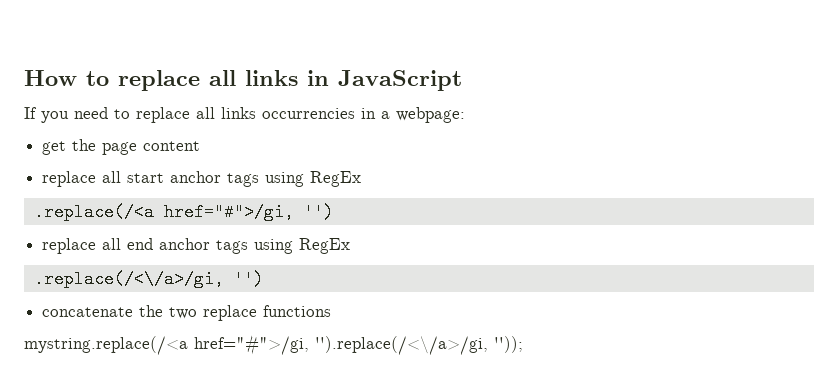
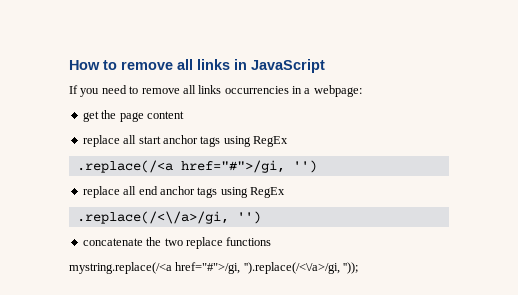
- How to replace all links in JavaScript
+ How to remove all links in JavaScript
- If you need to replace all links occurrencies in a webpage:
+ If you need to remove all links occurrencies in a webpage:

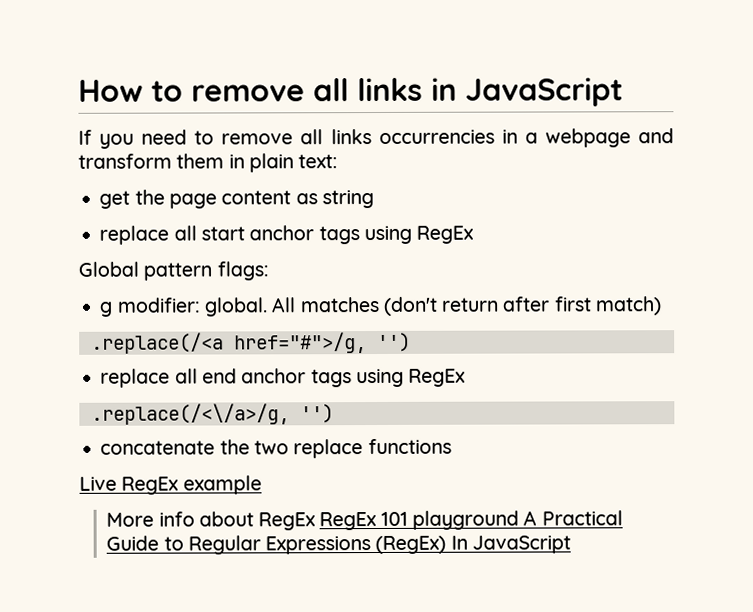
- If you need to remove all links occurrencies in a webpage:
+ If you need to remove all links occurrencies in a webpage and transform them in plain text:
- get the page content
+ get the page content as string
+ Global pattern flags:
+ g modifier: global. All matches (don't return after first match)
- .replace(/<a href="#">/gi, '')
+ .replace(/<a href="#">/g, '')
- .replace(/<\/a>/gi, '')
+ .replace(/<\/a>/g, '')
- mystring.replace(/<a href="#">/gi, '').replace(/<\/a>/gi, ''));
+ Live RegEx example
+ More info about RegEx RegEx 101 playground A Practical Guide to Regular Expressions (RegEx) In JavaScript

